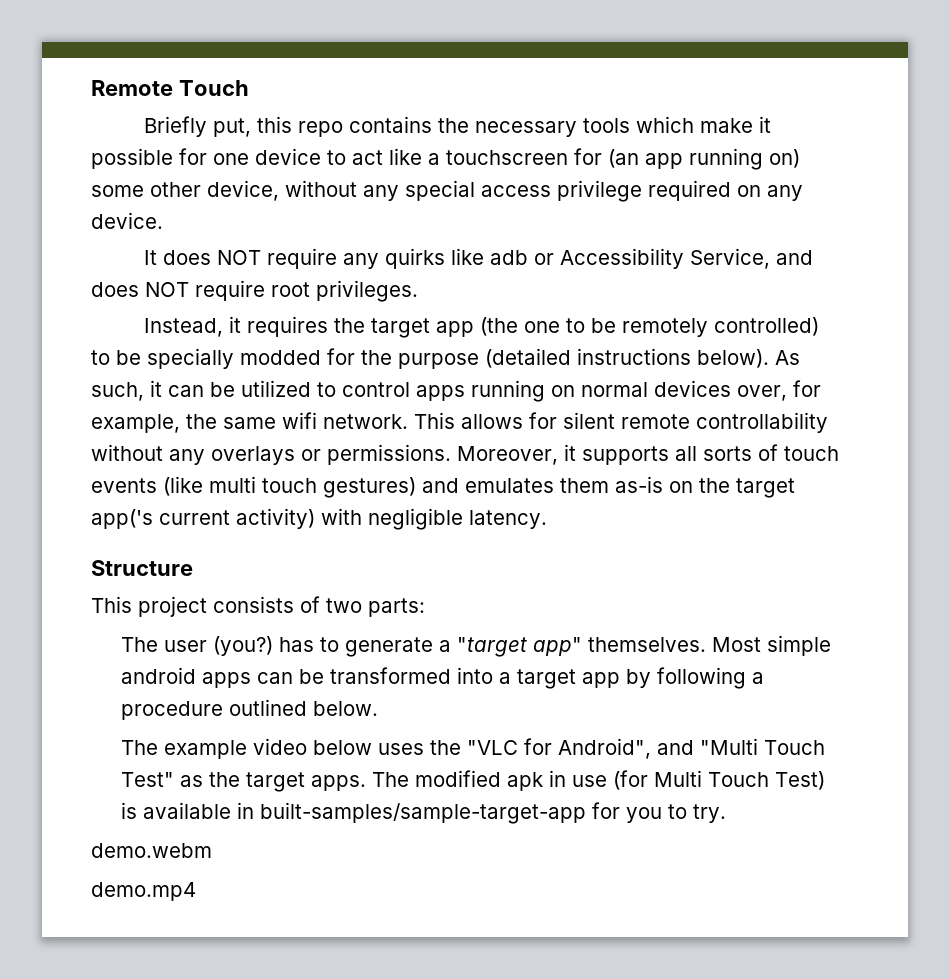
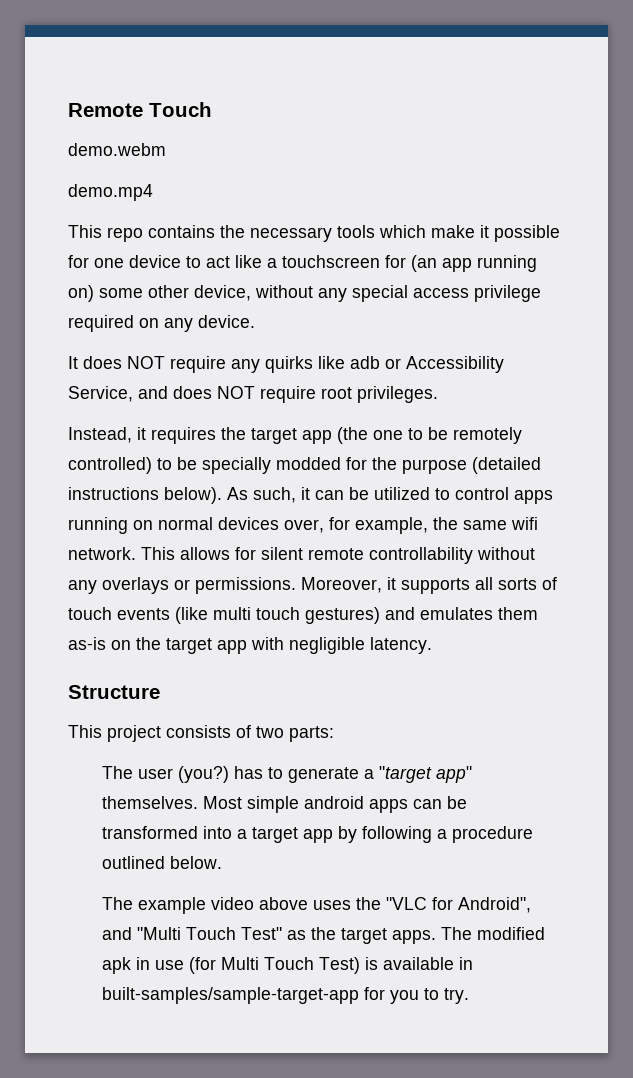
- Briefly put, this repo contains the necessary tools which make it possible for one device to act like a touchscreen for (an app running on) some other device, without any special access privilege required on any device.
+ demo.webm
+ demo.mp4
+ This repo contains the necessary tools which make it possible for one device to act like a touchscreen for (an app running on) some other device, without any special access privilege required on any device.
- Moreover, it supports all sorts of touch events (like multi touch gestures) and emulates them as-is on the target app('s current activity) with negligible latency.
+ Moreover, it supports all sorts of touch events (like multi touch gestures) and emulates them as-is on the target app with negligible latency.
- The example video below uses the "VLC for Android", and "Multi Touch Test" as the target apps.
+ The example video above uses the "VLC for Android", and "Multi Touch Test" as the target apps.
- demo.webm
- demo.mp4

